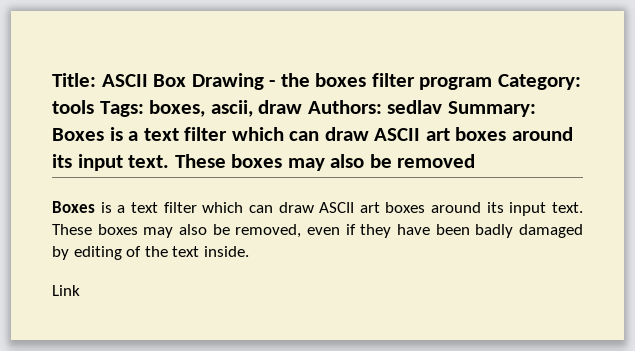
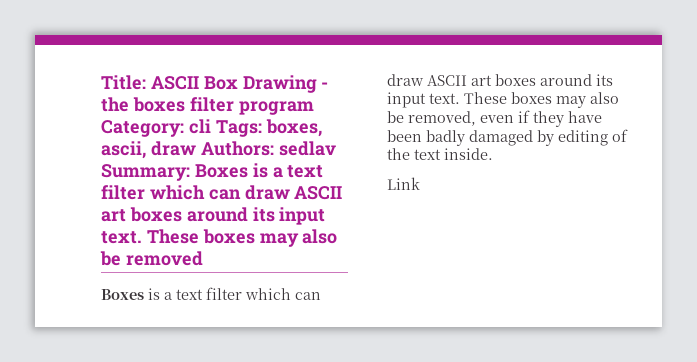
- Title: ASCII Box Drawing - the boxes filter program Category: tools Tags: boxes, ascii, draw Authors: sedlav Summary: Boxes is a text filter which can draw ASCII art boxes around its input text.
+ Title: ASCII Box Drawing - the boxes filter program Category: cli Tags: boxes, ascii, draw Authors: sedlav Summary: Boxes is a text filter which can draw ASCII art boxes around its input text.

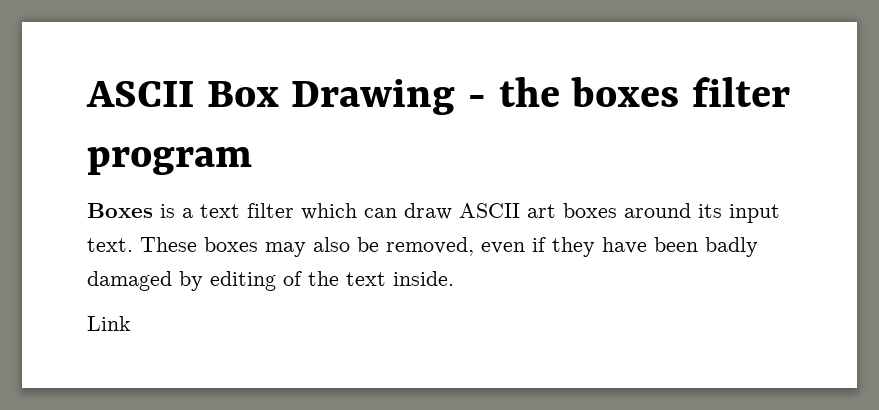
- Title: ASCII Box Drawing - the boxes filter program Category: cli Tags: boxes, ascii, draw Authors: sedlav Summary: Boxes is a text filter which can draw ASCII art boxes around its input text. These boxes may also be removed
+ ASCII Box Drawing - the boxes filter program

